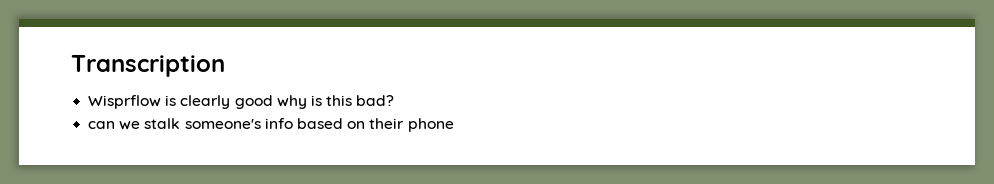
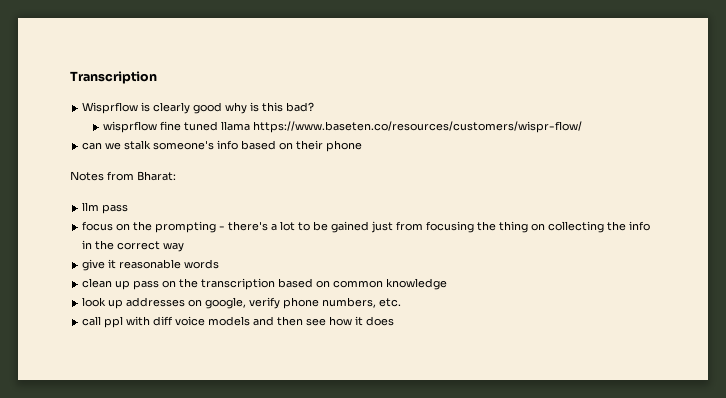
+ wisprflow fine tuned llama https://www.baseten.co/resources/customers/wispr-flow/
+ Notes from Bharat:
+ llm pass
+ focus on the prompting - there's a lot to be gained just from focusing the thing on collecting the info in the correct way
+ give it reasonable words
+ clean up pass on the transcription based on common knowledge
+ look up addresses on google, verify phone numbers, etc.
+ call ppl with diff voice models and then see how it does

